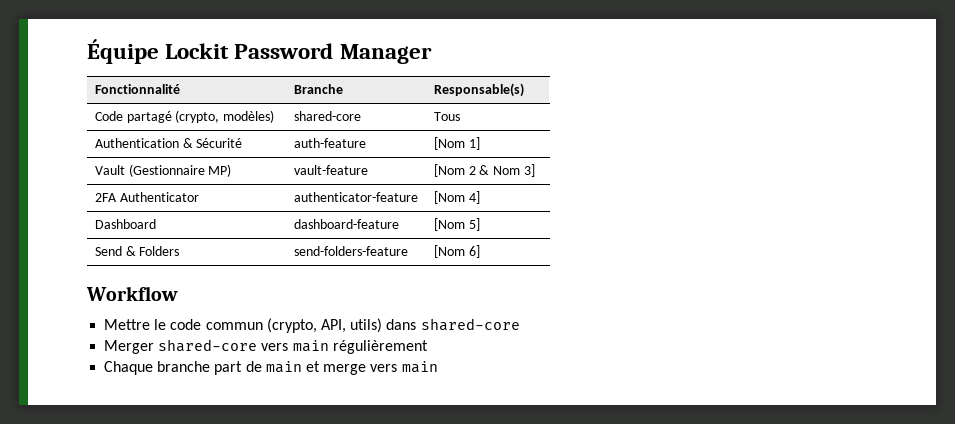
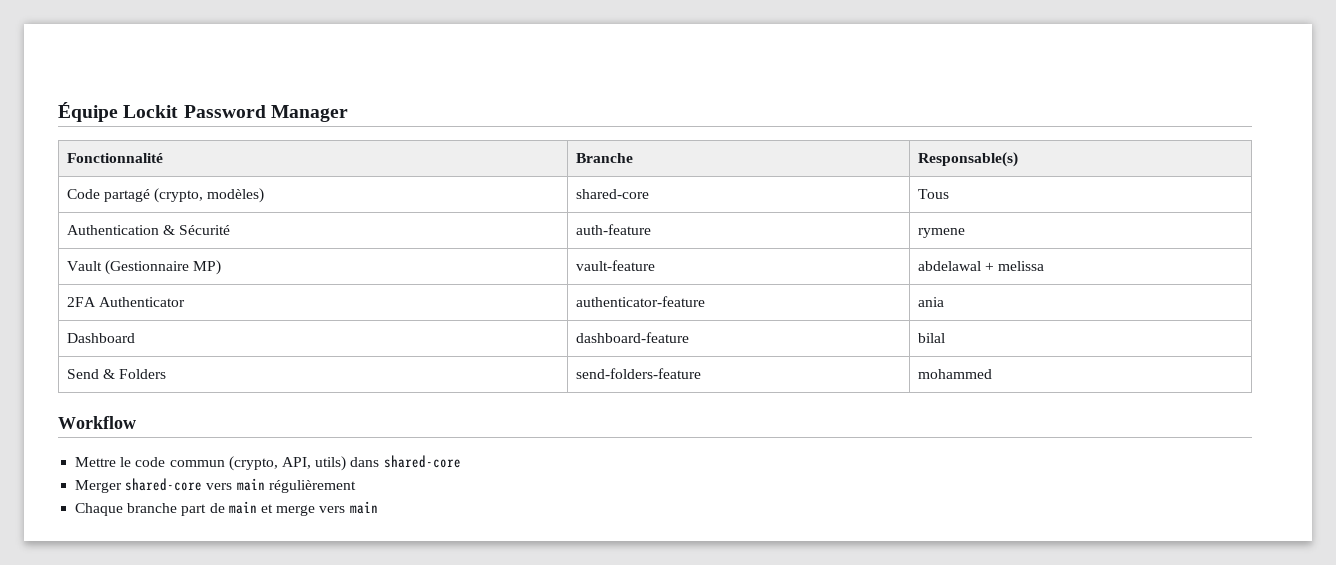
- Authentication & Sécurité | auth-feature | [Nom 1]
+ Authentication & Sécurité | auth-feature | rymene
- Vault (Gestionnaire MP) | vault-feature | [Nom 2 & Nom 3]
+ Vault (Gestionnaire MP) | vault-feature | abdelawal + melissa
- 2FA Authenticator | authenticator-feature | [Nom 4]
+ 2FA Authenticator | authenticator-feature | ania
- Dashboard | dashboard-feature | [Nom 5]
+ Dashboard | dashboard-feature | bilal
- Send & Folders | send-folders-feature | [Nom 6]
+ Send & Folders | send-folders-feature | mohammed

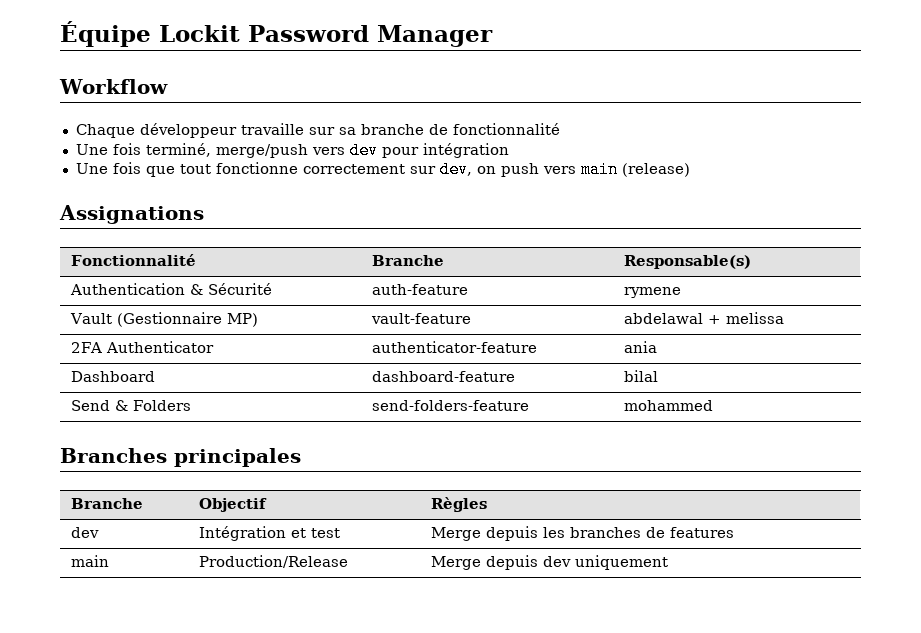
+ Workflow
+ Chaque développeur travaille sur sa branche de fonctionnalité
+ Une fois terminé, merge/push vers dev pour intégration
+ Une fois que tout fonctionne correctement sur dev, on push vers main (release)
+ Assignations
  Fonctionnalité | Branche | Responsable(s)
- Code partagé (crypto, modèles) | shared-core | Tous
- Workflow
- Mettre le code commun (crypto, API, utils) dans shared-core
- Merger shared-core vers main régulièrement
- Chaque branche part de main et merge vers main
+ Branches principales
+ Branche | Objectif | Règles
+ dev | Intégration et test | Merge depuis les branches de features
+ main | Production/Release | Merge depuis dev uniquement

